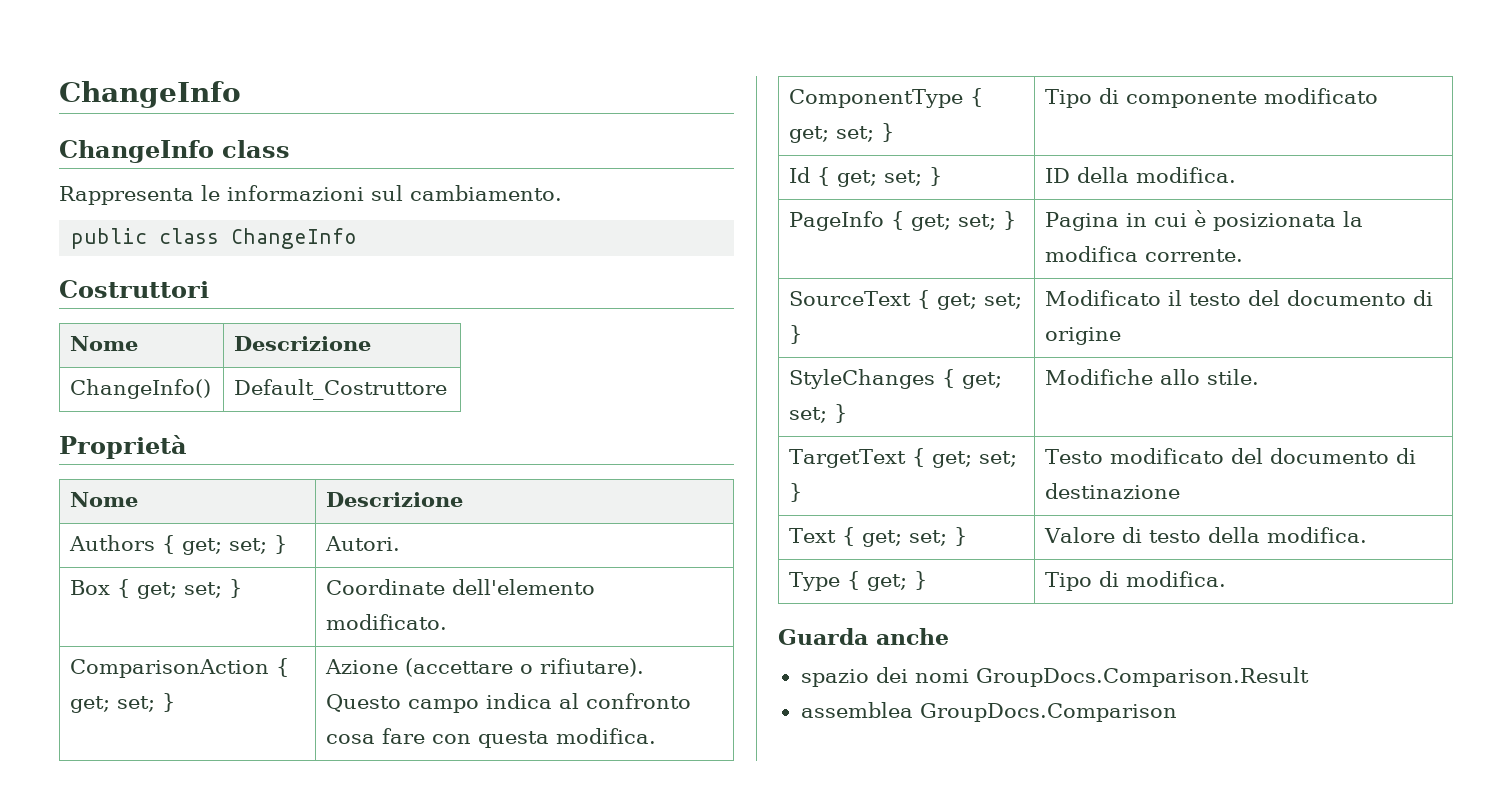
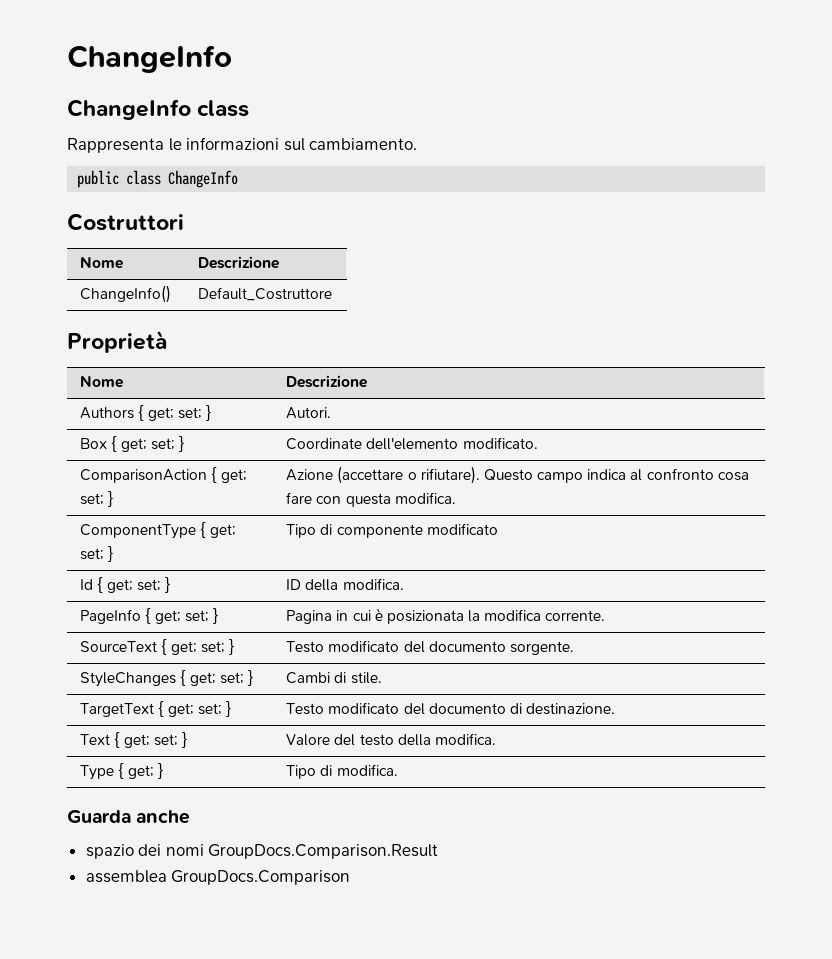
- SourceText { get; set; } | Modificato il testo del documento di origine
+ SourceText { get; set; } | Testo modificato del documento sorgente.
- StyleChanges { get; set; } | Modifiche allo stile.
+ StyleChanges { get; set; } | Cambi di stile.
- TargetText { get; set; } | Testo modificato del documento di destinazione
+ TargetText { get; set; } | Testo modificato del documento di destinazione.
- Text { get; set; } | Valore di testo della modifica.
+ Text { get; set; } | Valore del testo della modifica.

